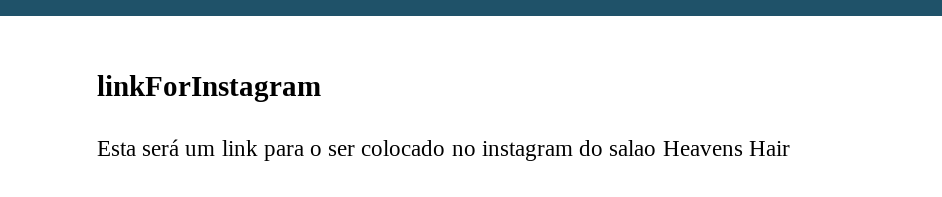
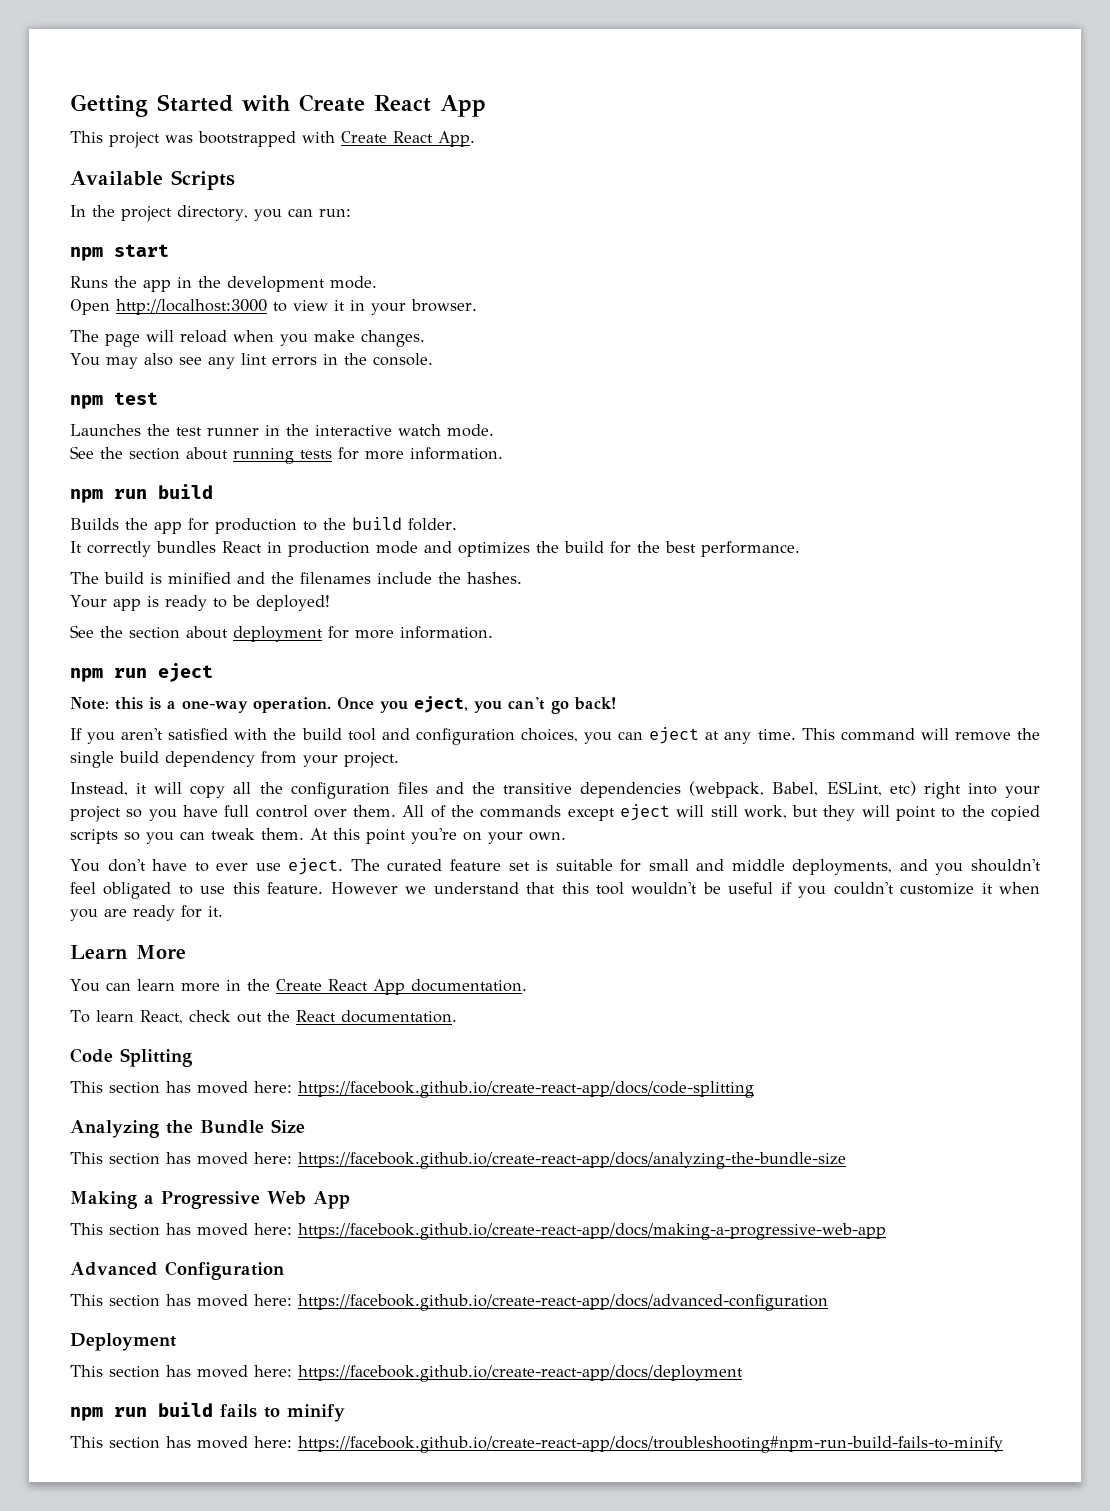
- linkForInstagram
- Esta será um link para o ser colocado no instagram do salao Heavens Hair
+ Getting Started with Create React App
+ This project was bootstrapped with Create React App.
+ Available Scripts
+ In the project directory, you can run:
+ npm start
+ Runs the app in the development mode.
+ Open http://localhost:3000 to view it in your browser.
+ The page will reload when you make changes.
+ You may also see any lint errors in the console.
+ npm test
+ Launches the test runner in the interactive watch mode.
+ See the section about running tests for more information.
+ npm run build
+ Builds the app for production to the build folder.
+ It correctly bundles React in production mode and optimizes the build for the best performance.
+ The build is minified and the filenames include the hashes.
+ Your app is ready to be deployed!
+ See the section about deployment for more information.
+ npm run eject
+ Note: this is a one-way operation. Once you eject, you can't go back!
+ If you aren't satisfied with the build tool and configuration choices, you can eject at any time. This command will remove the single build dependency from your project.
+ Instead, it will copy all the configuration files and the transitive dependencies (webpack, Babel, ESLint, etc) right into your project so you have full control over them. All of the commands except eject will still work, but they will point to the copied scripts so you can tweak them. At this point you're on your own.
+ You don't have to ever use eject. The curated feature set is suitable for small and middle deployments, and you shouldn't feel obligated to use this feature. However we understand that this tool wouldn't be useful if you couldn't customize it when you are ready for it.
+ Learn More
+ You can learn more in the Create React App documentation.
+ To learn React, check out the React documentation.
+ Code Splitting
+ This section has moved here: https://facebook.github.io/create-react-app/docs/code-splitting
+ Analyzing the Bundle Size
+ This section has moved here: https://facebook.github.io/create-react-app/docs/analyzing-the-bundle-size
+ Making a Progressive Web App
+ This section has moved here: https://facebook.github.io/create-react-app/docs/making-a-progressive-web-app
+ Advanced Configuration
+ This section has moved here: https://facebook.github.io/create-react-app/docs/advanced-configuration
+ Deployment
+ This section has moved here: https://facebook.github.io/create-react-app/docs/deployment
+ npm run build fails to minify
+ This section has moved here: https://facebook.github.io/create-react-app/docs/troubleshooting#npm-run-build-fails-to-minify

